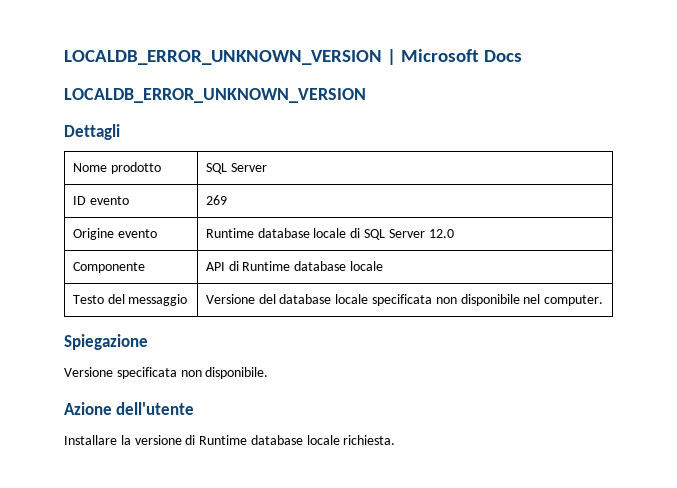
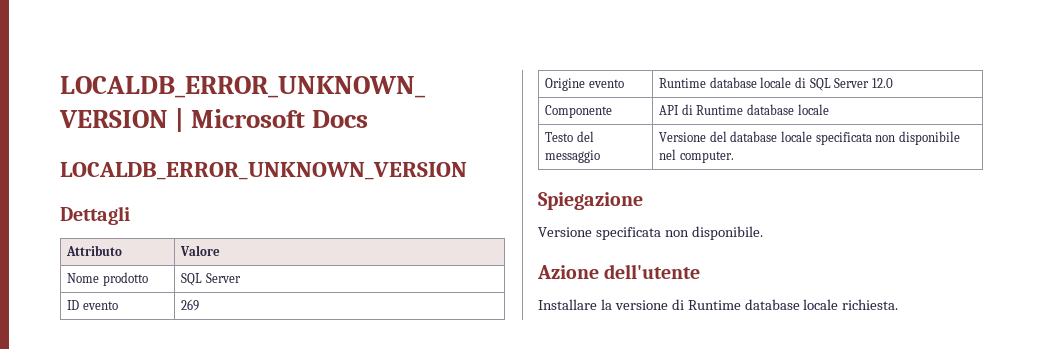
+ Attributo | Valore

